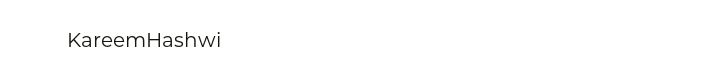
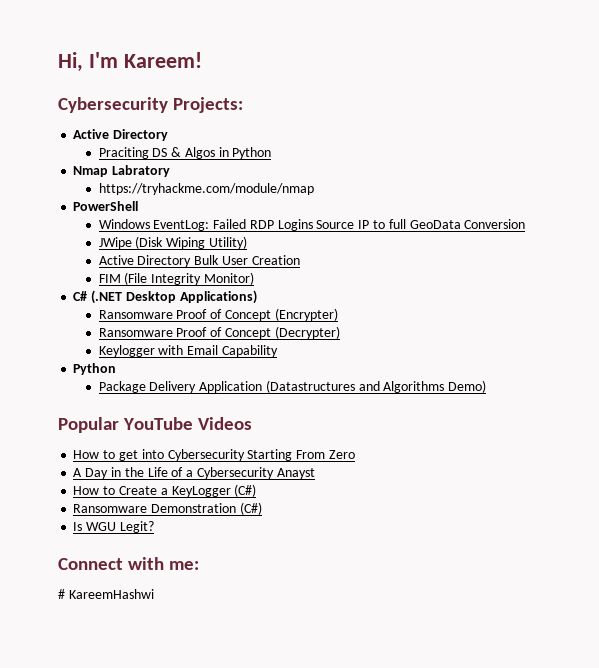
- KareemHashwi
+ Hi, I'm Kareem!
+ Cybersecurity Projects:
+ Active Directory
+ Praciting DS & Algos in Python
+ Nmap Labratory
+ https://tryhackme.com/module/nmap
+ PowerShell
+ Windows EventLog: Failed RDP Logins Source IP to full GeoData Conversion
+ JWipe (Disk Wiping Utility)
+ Active Directory Bulk User Creation
+ FIM (File Integrity Monitor)
+ C# (.NET Desktop Applications)
+ Ransomware Proof of Concept (Encrypter)
+ Ransomware Proof of Concept (Decrypter)
+ Keylogger with Email Capability
+ Python
+ Package Delivery Application (Datastructures and Algorithms Demo)
+ Popular YouTube Videos
+ How to get into Cybersecurity Starting From Zero
+ A Day in the Life of a Cybersecurity Anayst
+ How to Create a KeyLogger (C#)
+ Ransomware Demonstration (C#)
+ Is WGU Legit?
+ Connect with me:
+ # KareemHashwi

